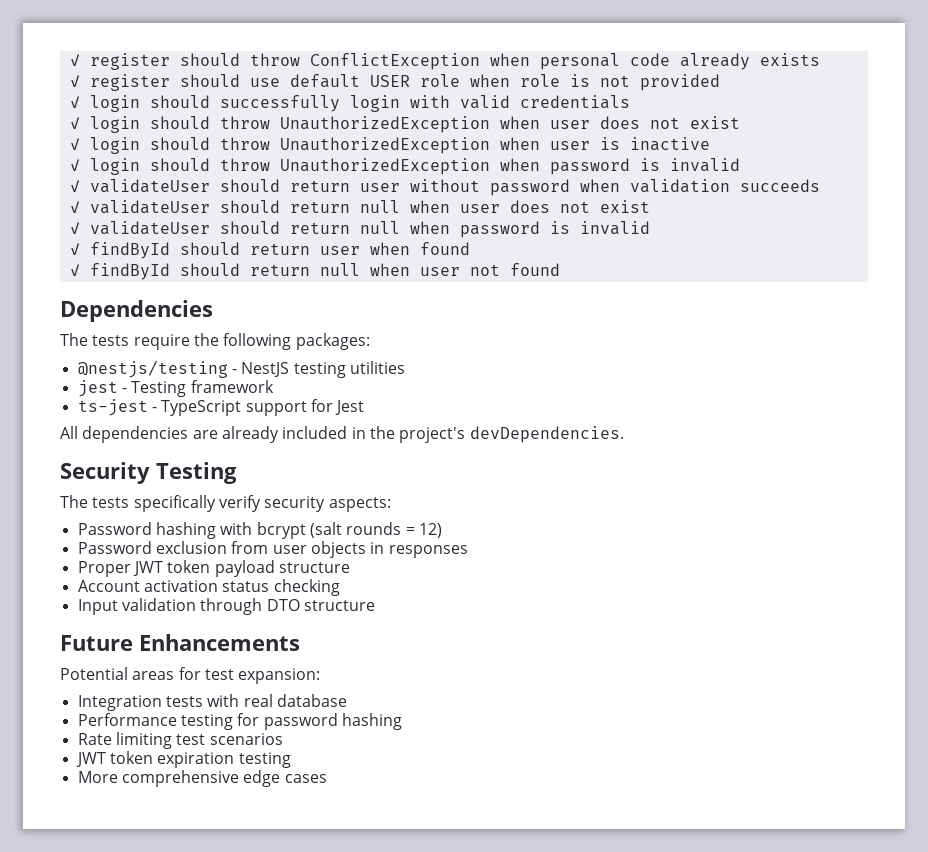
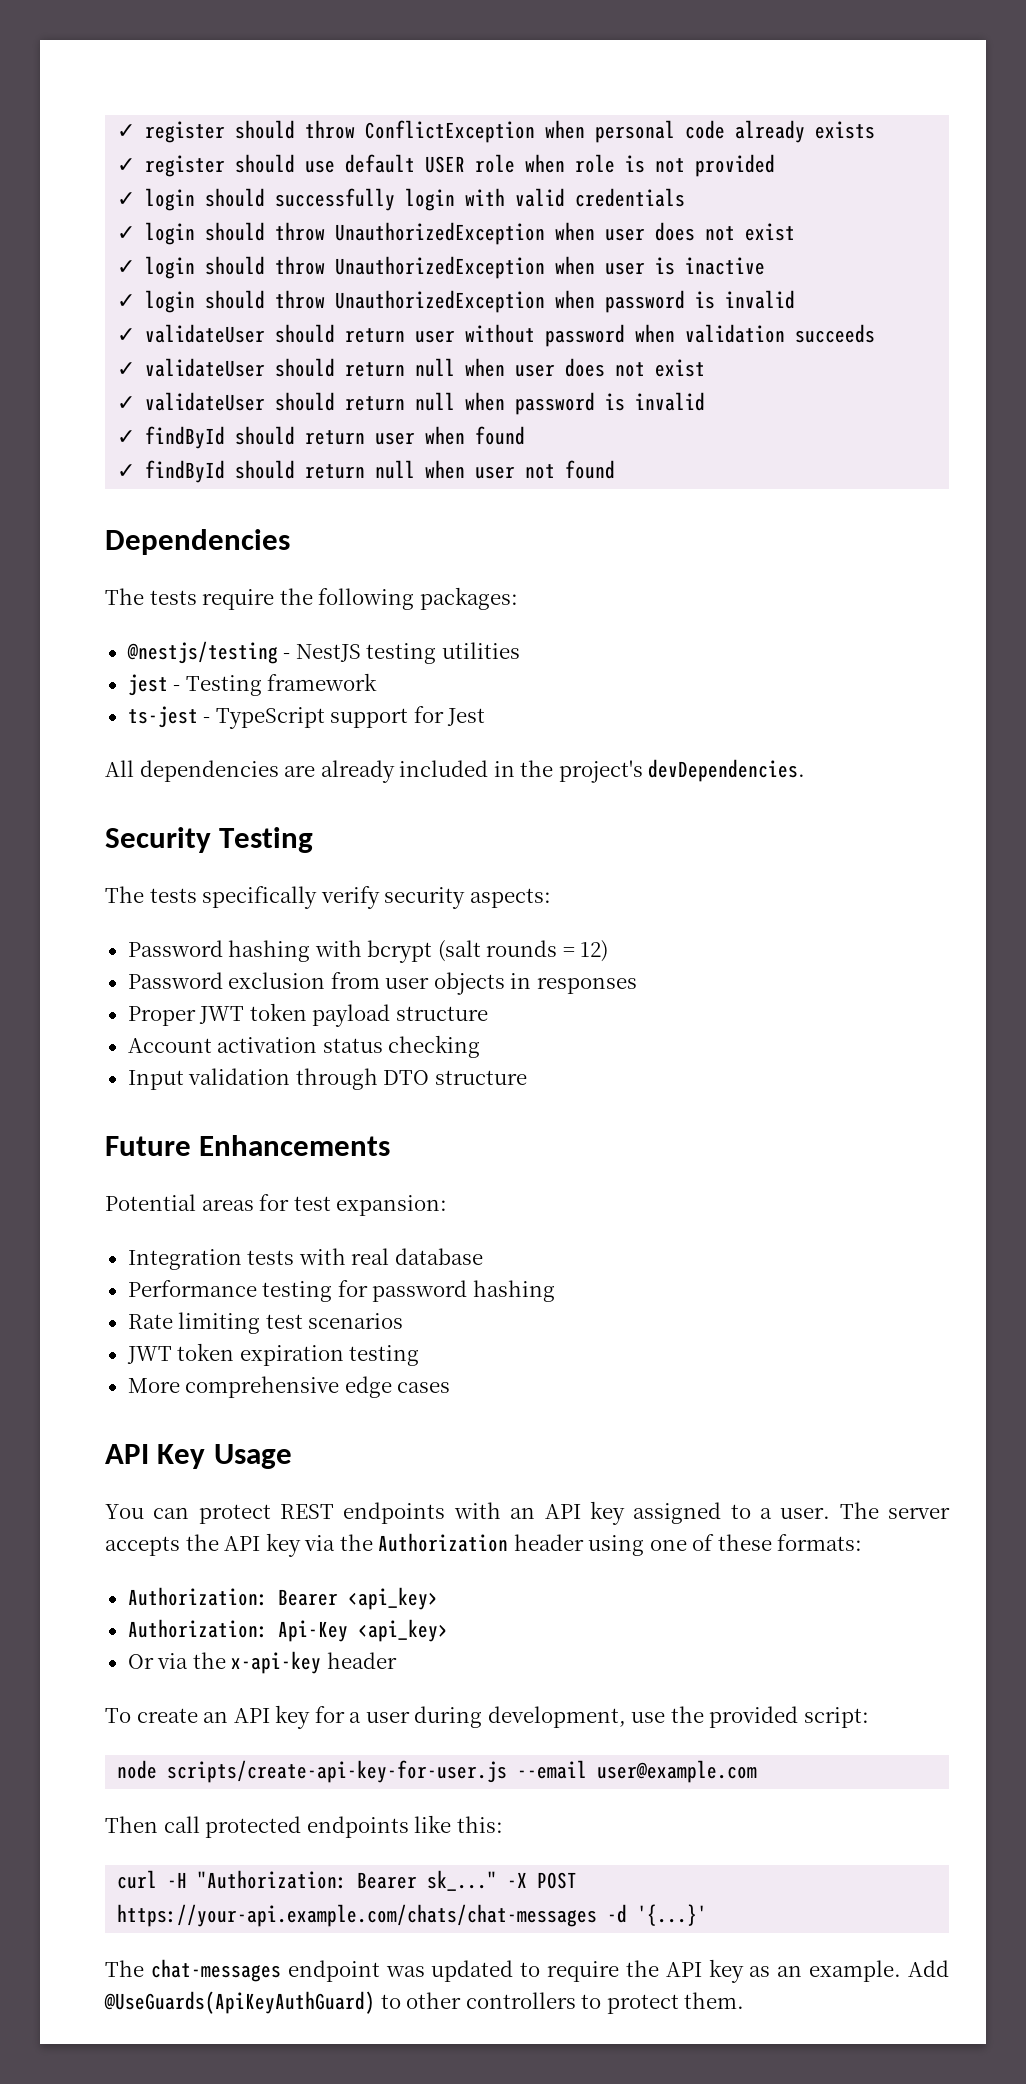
+ API Key Usage
+ You can protect REST endpoints with an API key assigned to a user. The server accepts the API key via the Authorization header using one of these formats:
+ Authorization: Bearer <api_key>
+ Authorization: Api-Key <api_key>
+ Or via the x-api-key header
+ To create an API key for a user during development, use the provided script:
+ node scripts/create-api-key-for-user.js --email user@example.com
+ Then call protected endpoints like this:
+ curl -H "Authorization: Bearer sk_..." -X POST https://your-api.example.com/chats/chat-messages -d '{...}'
+ The chat-messages endpoint was updated to require the API key as an example. Add @UseGuards(ApiKeyAuthGuard) to other controllers to protect them.

